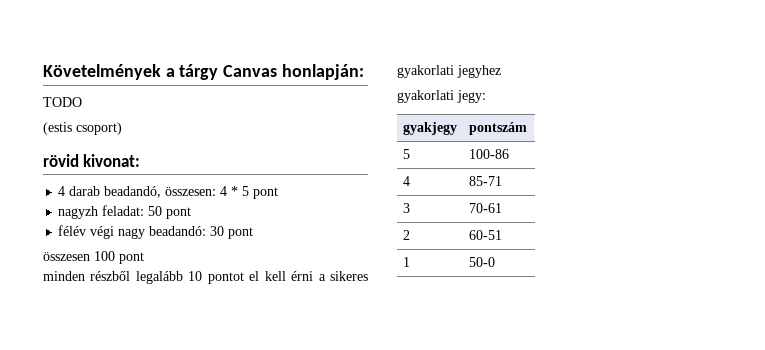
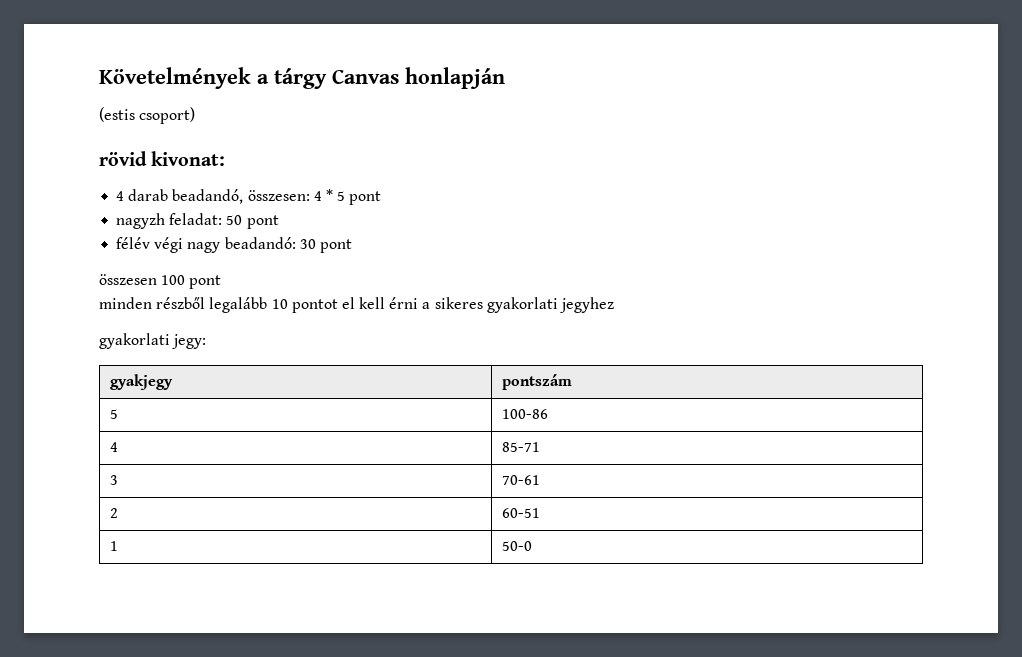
- Követelmények a tárgy Canvas honlapján:
- TODO
+ Követelmények a tárgy Canvas honlapján

